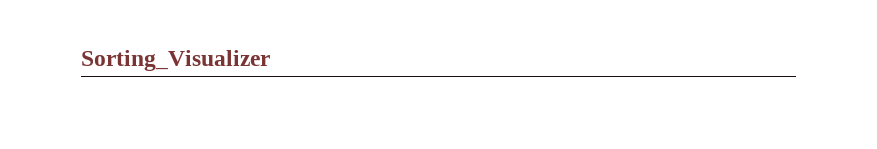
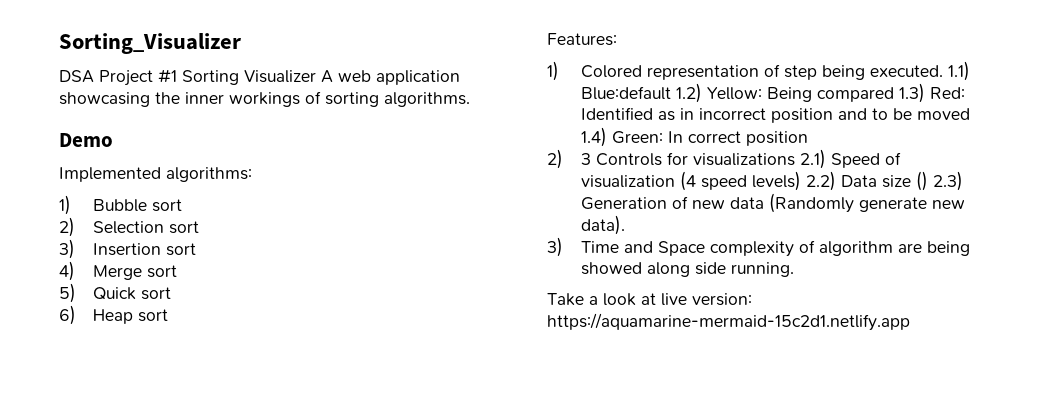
+ DSA Project #1 Sorting Visualizer A web application showcasing the inner workings of sorting algorithms.
+ Demo
+ Implemented algorithms:
+ 1) Bubble sort
+ 2) Selection sort
+ 3) Insertion sort
+ 4) Merge sort
+ 5) Quick sort
+ 6) Heap sort
+ Features:
+ 1) Colored representation of step being executed. 1.1) Blue:default 1.2) Yellow: Being compared 1.3) Red: Identified as in incorrect position and to be moved 1.4) Green: In correct position
+ 2) 3 Controls for visualizations 2.1) Speed of visualization (4 speed levels) 2.2) Data size () 2.3) Generation of new data (Randomly generate new data).
+ 3) Time and Space complexity of algorithm are being showed along side running.
+ Take a look at live version: https://aquamarine-mermaid-15c2d1.netlify.app

